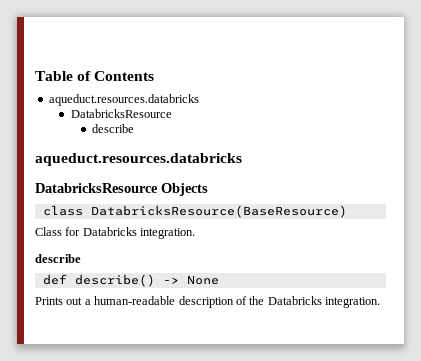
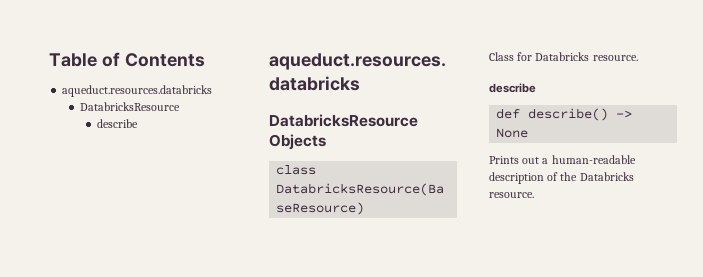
- Class for Databricks integration.
+ Class for Databricks resource.
- Prints out a human-readable description of the Databricks integration.
+ Prints out a human-readable description of the Databricks resource.

